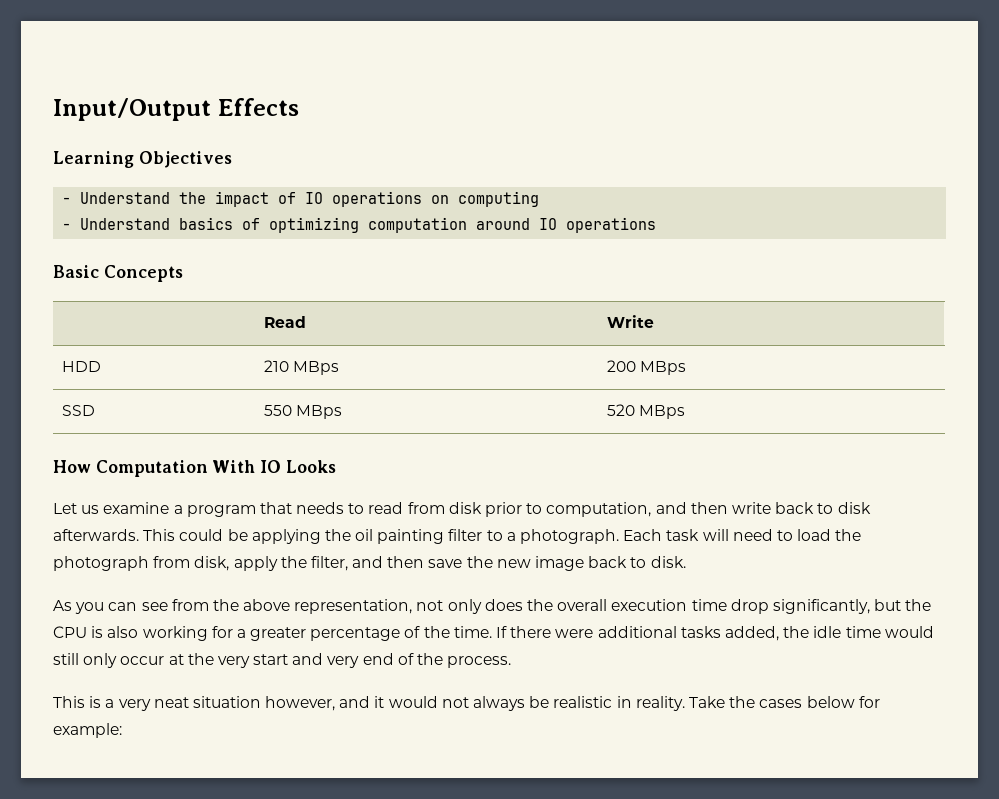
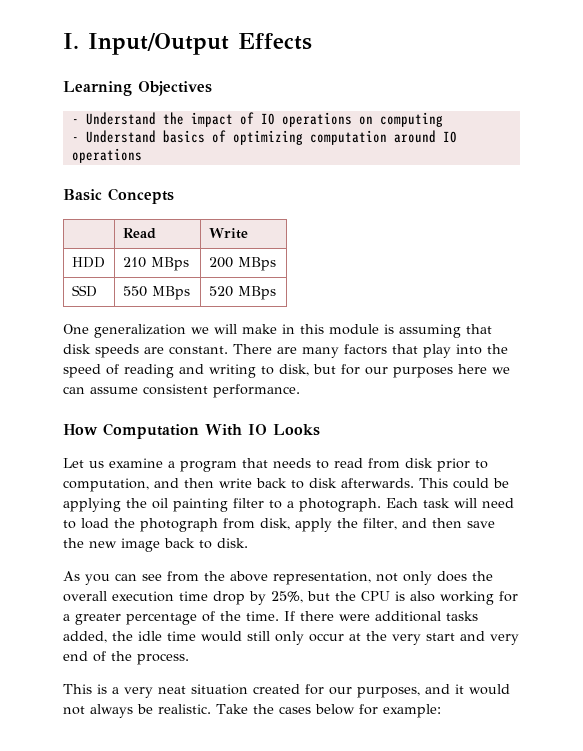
- Input/Output Effects
+ I. Input/Output Effects
+ One generalization we will make in this module is assuming that disk speeds are constant. There are many factors that play into the speed of reading and writing to disk, but for our purposes here we can assume consistent performance.
- As you can see from the above representation, not only does the overall execution time drop significantly, but the CPU is also working for a greater percentage of the time.
+ As you can see from the above representation, not only does the overall execution time drop by 25%, but the CPU is also working for a greater percentage of the time.
- This is a very neat situation however, and it would not always be realistic in reality.
+ This is a very neat situation created for our purposes, and it would not always be realistic.

